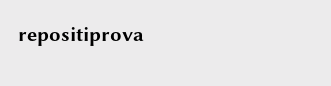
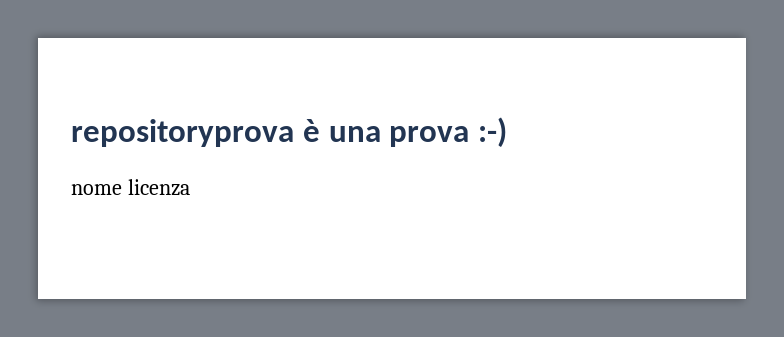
- repositiprova
+ repositoryprova è una prova :-)
+ nome licenza

